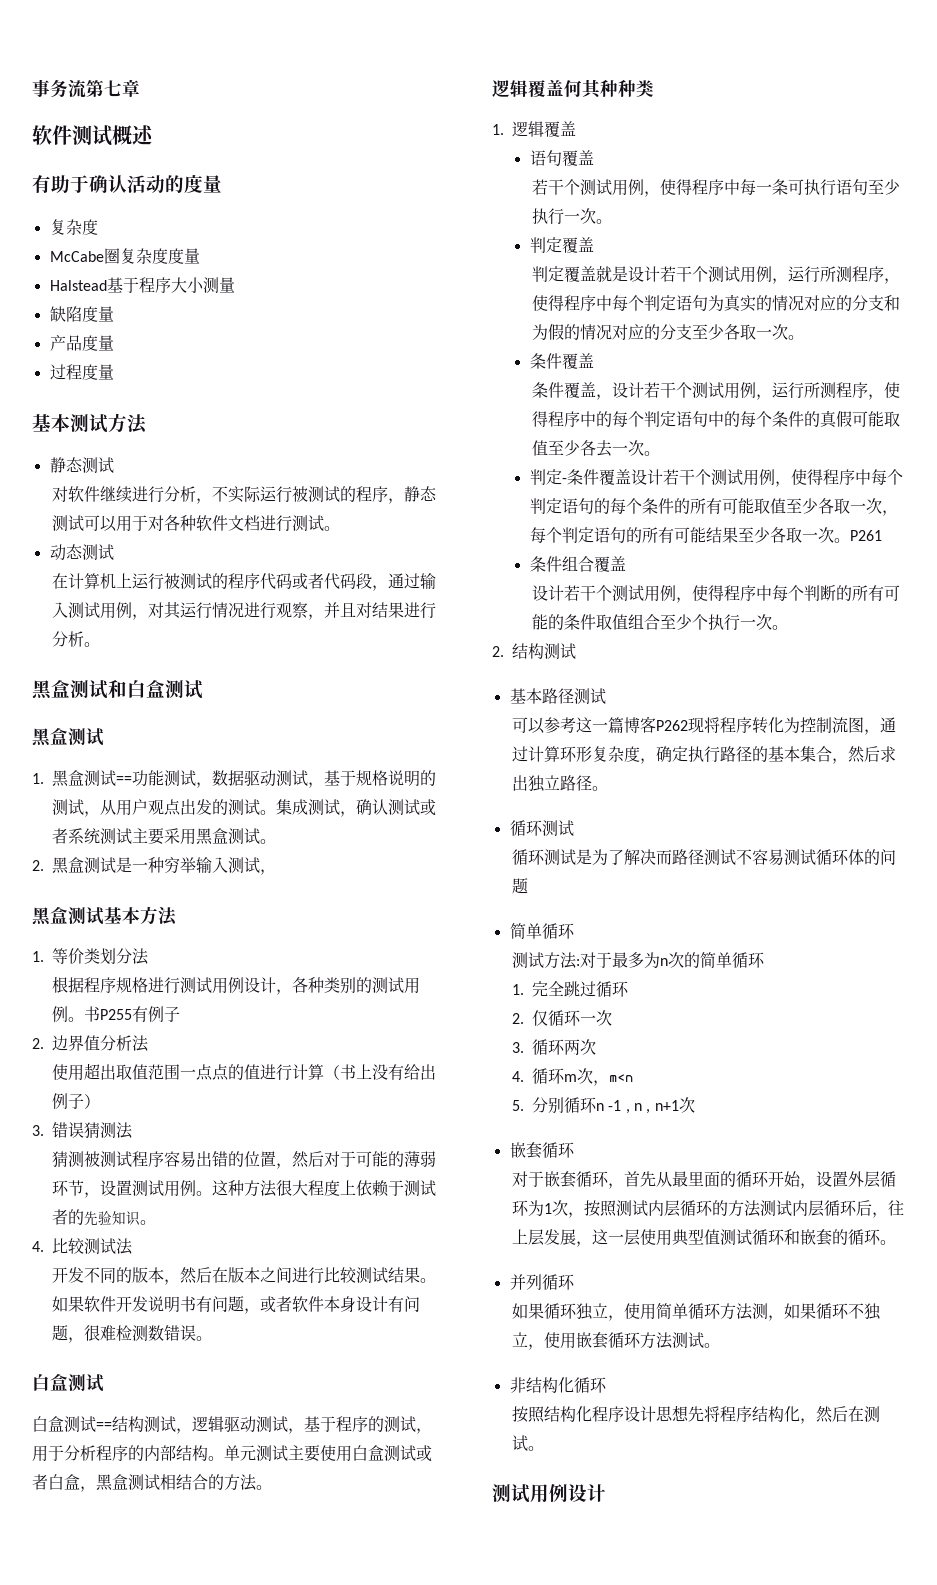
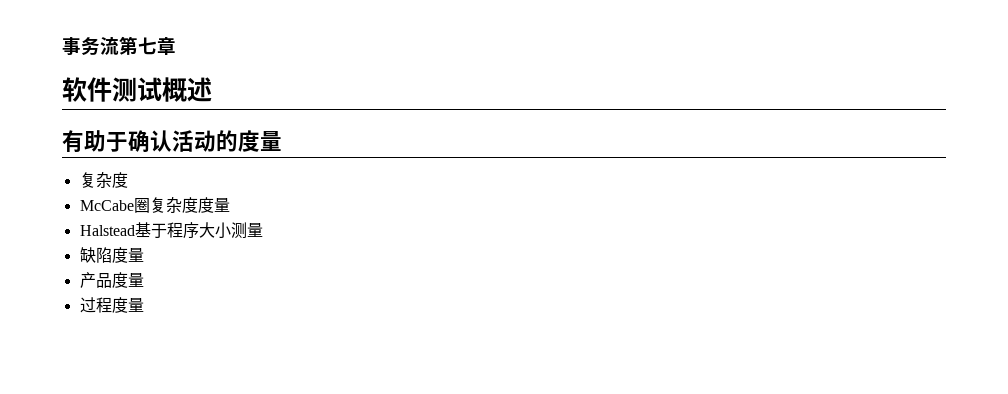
- 基本测试方法
- 静态测试
- 对软件继续进行分析，不实际运行被测试的程序，静态测试可以用于对各种软件文档进行测试。
- 动态测试
- 在计算机上运行被测试的程序代码或者代码段，通过输入测试用例，对其运行情况进行观察，并且对结果进行分析。
- 黑盒测试和白盒测试
- 黑盒测试
- 1.黑盒测试==功能测试，数据驱动测试，基于规格说明的测试，从用户观点出发的测试。集成测试，确认测试或者系统测试主要采用黑盒测试。
- 2.黑盒测试是一种穷举输入测试，
- 黑盒测试基本方法
- 1.等价类划分法
- 根据程序规格进行测试用例设计，各种类别的测试用例。书P255有例子
- 2.边界值分析法
- 使用超出取值范围一点点的值进行计算（书上没有给出例子）
- 3.错误猜测法
- 猜测被测试程序容易出错的位置，然后对于可能的薄弱环节，设置测试用例。这种方法很大程度上依赖于测试者的先验知识。
- 4.比较测试法
- 开发不同的版本，然后在版本之间进行比较测试结果。如果软件开发说明书有问题，或者软件本身设计有问题，很难检测数错误。
- 白盒测试
- 白盒测试==结构测试，逻辑驱动测试，基于程序的测试，用于分析程序的内部结构。单元测试主要使用白盒测试或者白盒，黑盒测试相结合的方法。
- 逻辑覆盖何其种种类
- 1.逻辑覆盖
- 语句覆盖
- 若干个测试用例，使得程序中每一条可执行语句至少执行一次。
- 判定覆盖
- 判定覆盖就是设计若干个测试用例，运行所测程序，使得程序中每个判定语句为真实的情况对应的分支和为假的情况对应的分支至少各取一次。
- 条件覆盖
- 条件覆盖，设计若干个测试用例，运行所测程序，使得程序中的每个判定语句中的每个条件的真假可能取值至少各去一次。
- 判定-条件覆盖设计若干个测试用例，使得程序中每个判定语句的每个条件的所有可能取值至少各取一次，每个判定语句的所有可能结果至少各取一次。P261
- 条件组合覆盖
- 设计若干个测试用例，使得程序中每个判断的所有可能的条件取值组合至少个执行一次。
- 2.结构测试
- 基本路径测试
- 可以参考这一篇博客P262现将程序转化为控制流图，通过计算环形复杂度，确定执行路径的基本集合，然后求出独立路径。
- 循环测试
- 循环测试是为了解决而路径测试不容易测试循环体的问题
- 简单循环
- 测试方法:对于最多为n次的简单循环
- 1.完全跳过循环
- 2.仅循环一次
- 3.循环两次
- 4.循环m次，m<n
- 5.分别循环n -1 , n , n+1次
- 嵌套循环
- 对于嵌套循环，首先从最里面的循环开始，设置外层循环为1次，按照测试内层循环的方法测试内层循环后，往上层发展，这一层使用典型值测试循环和嵌套的循环。
- 并列循环
- 如果循环独立，使用简单循环方法测，如果循环不独立，使用嵌套循环方法测试。
- 非结构化循环
- 按照结构化程序设计思想先将程序结构化，然后在测试。
- 测试用例设计

